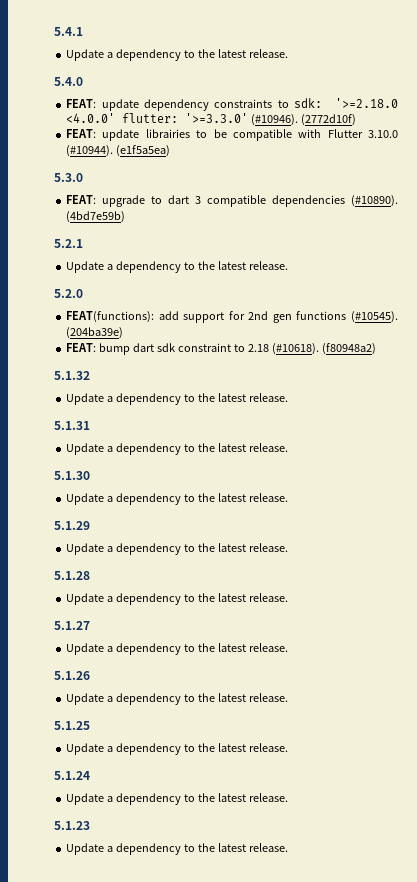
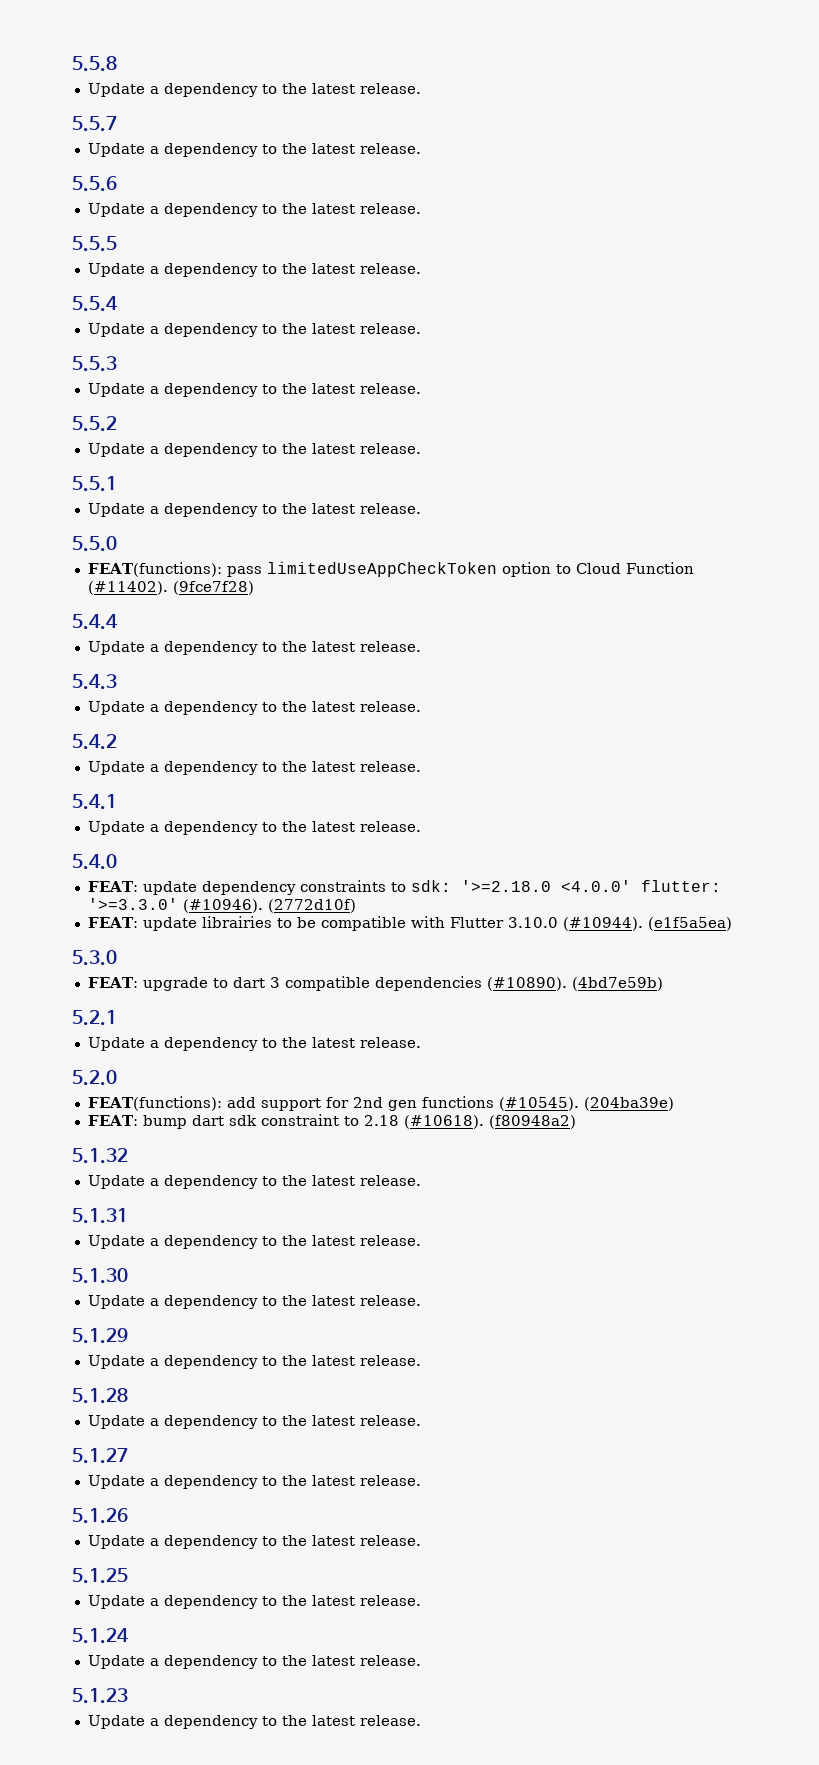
+ 5.5.8
+ Update a dependency to the latest release.
+ 5.5.7
+ Update a dependency to the latest release.
+ 5.5.6
+ Update a dependency to the latest release.
+ 5.5.5
+ Update a dependency to the latest release.
+ 5.5.4
+ Update a dependency to the latest release.
+ 5.5.3
+ Update a dependency to the latest release.
+ 5.5.2
+ Update a dependency to the latest release.
+ 5.5.1
+ Update a dependency to the latest release.
+ 5.5.0
+ FEAT(functions): pass limitedUseAppCheckToken option to Cloud Function (#11402). (9fce7f28)
+ 5.4.4
+ Update a dependency to the latest release.
+ 5.4.3
+ Update a dependency to the latest release.
+ 5.4.2
+ Update a dependency to the latest release.

